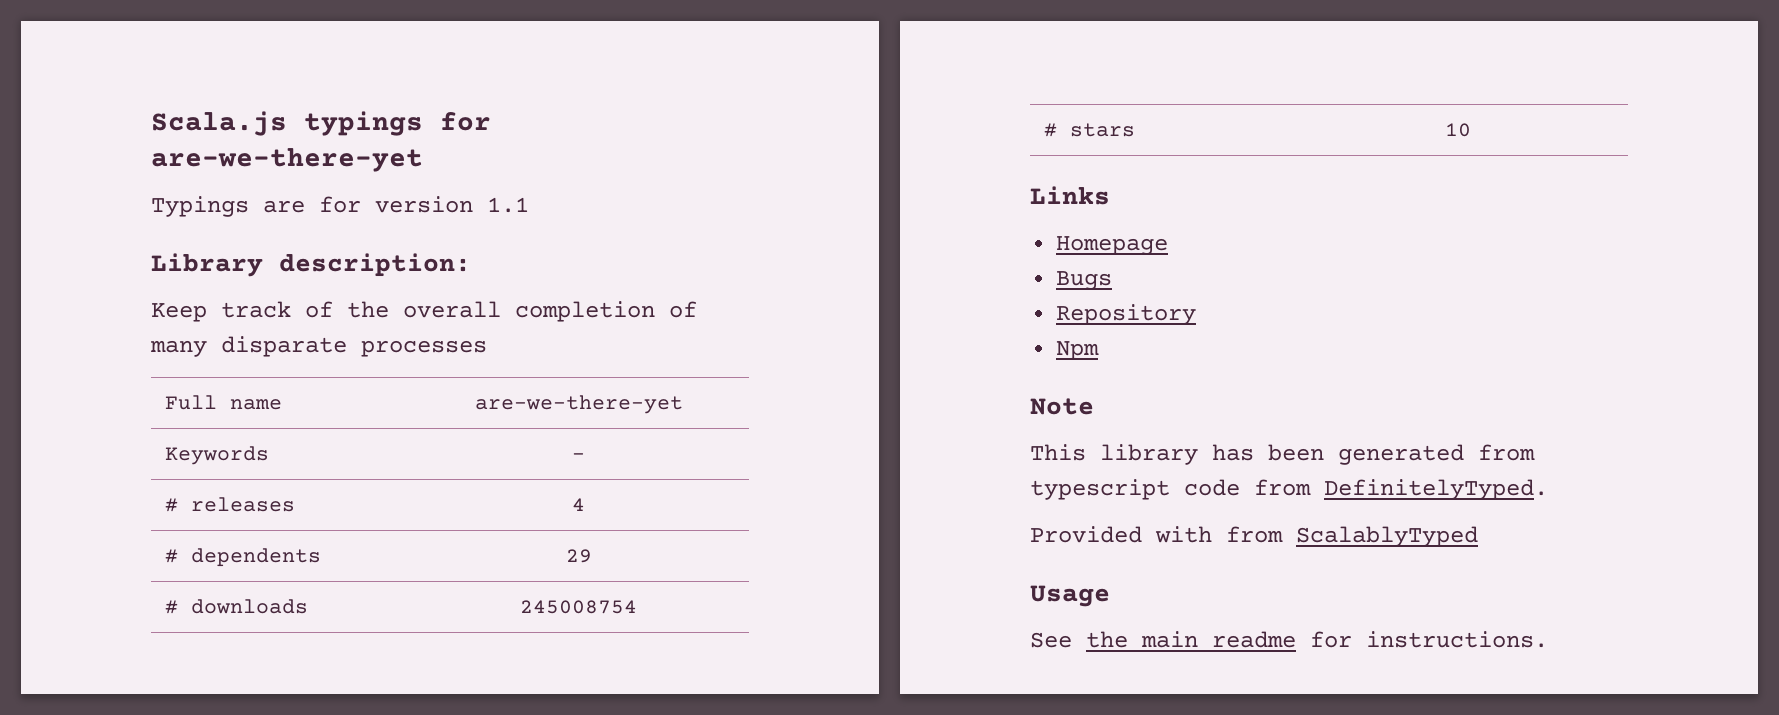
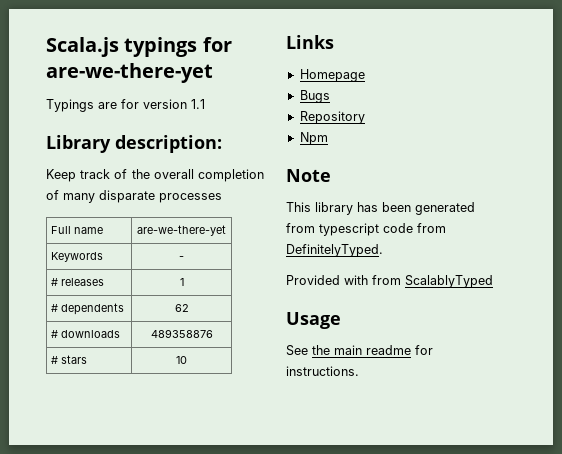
- # releases | 4
+ # releases | 1
- # dependents | 29
+ # dependents | 62
- # downloads | 245008754
+ # downloads | 489358876

